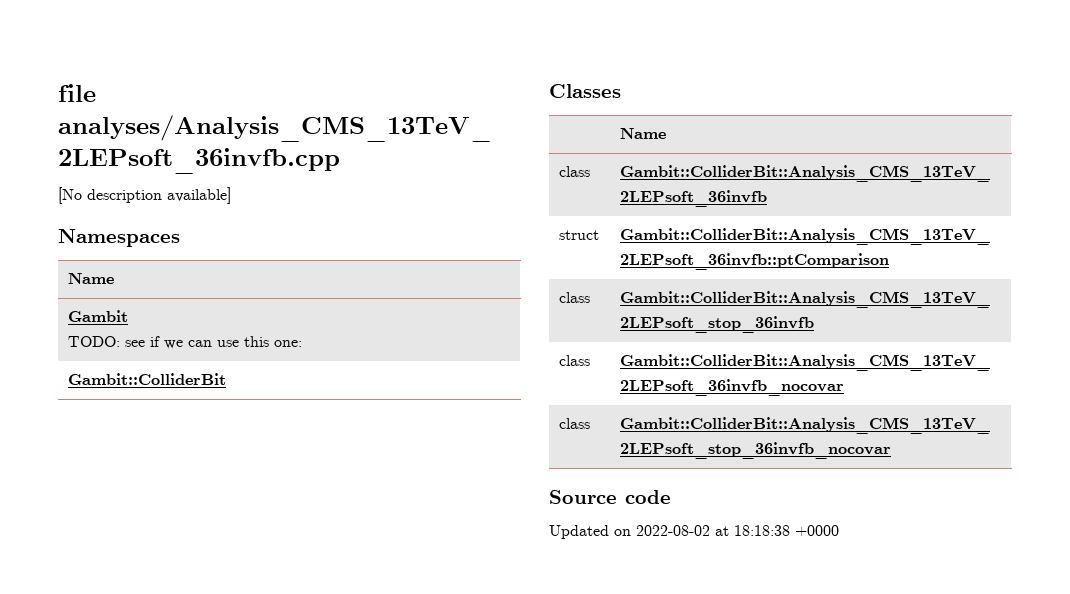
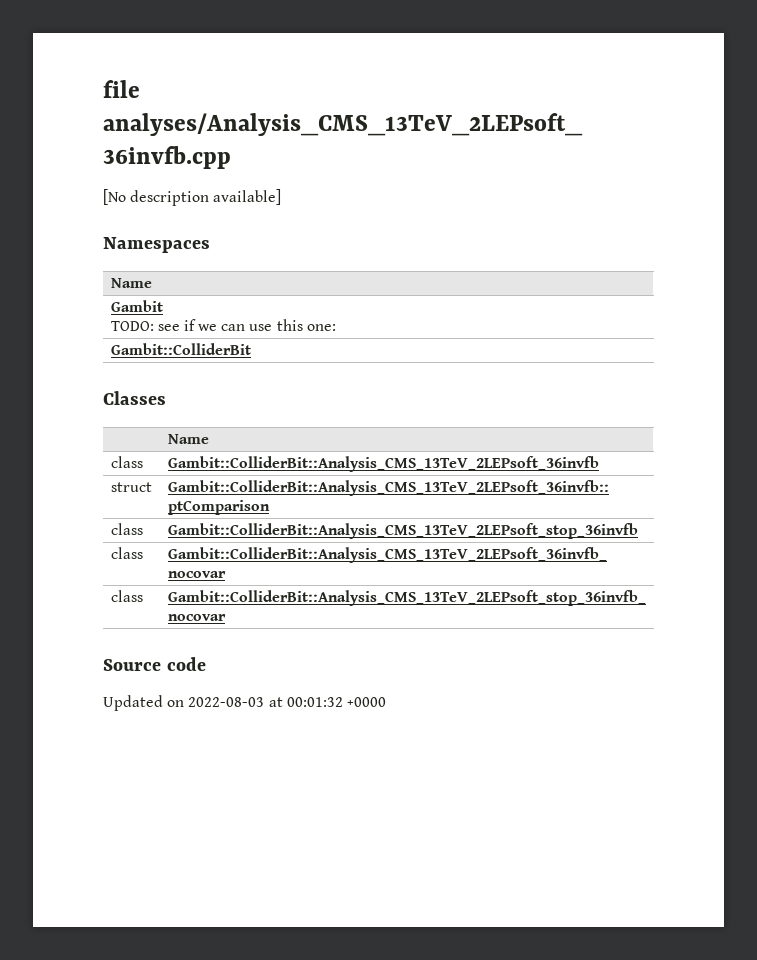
- Updated on 2022-08-02 at 18:18:38 +0000
+ Updated on 2022-08-03 at 00:01:32 +0000

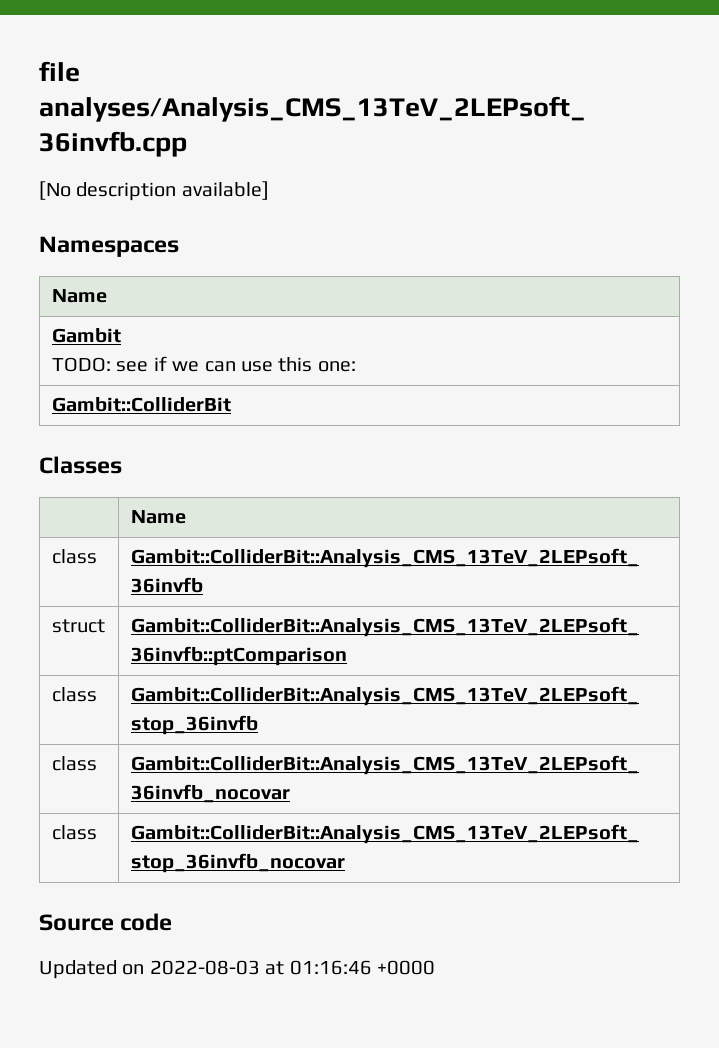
- Updated on 2022-08-03 at 00:01:32 +0000
+ Updated on 2022-08-03 at 01:16:46 +0000

